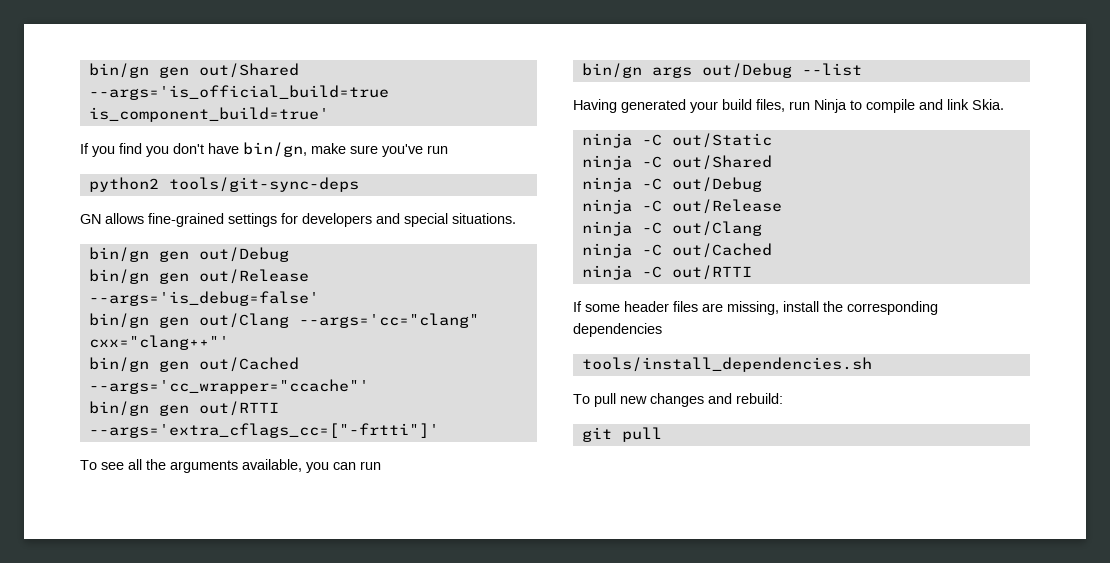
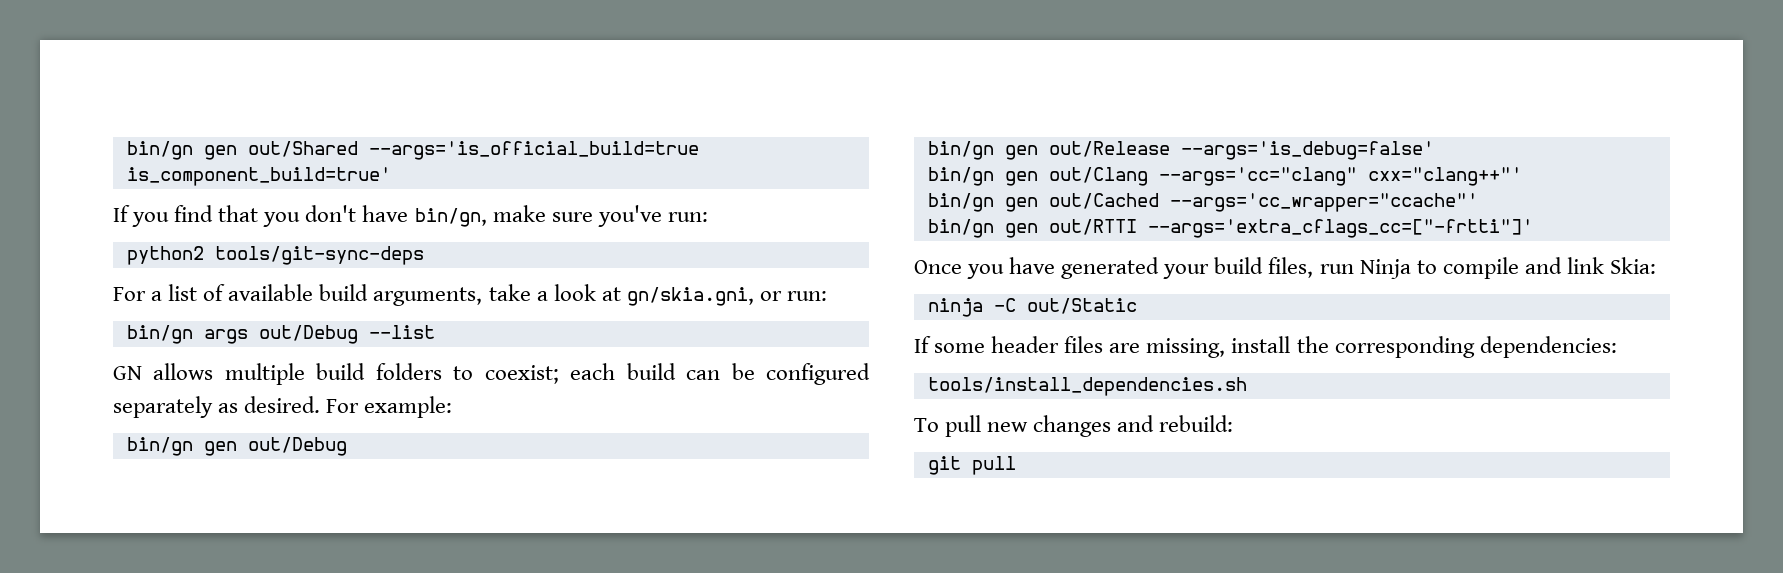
- If you find you don't have bin/gn, make sure you've run
+ If you find that you don't have bin/gn, make sure you've run:
- GN allows fine-grained settings for developers and special situations.
+ For a list of available build arguments, take a look at gn/skia.gni, or run:
+ bin/gn args out/Debug --list
+ GN allows multiple build folders to coexist; each build can be configured separately as desired. For example:
- To see all the arguments available, you can run
- bin/gn args out/Debug --list
- Having generated your build files, run Ninja to compile and link Skia.
+ Once you have generated your build files, run Ninja to compile and link Skia:
- ninja -C out/Shared
- ninja -C out/Debug
- ninja -C out/Release
- ninja -C out/Clang
- ninja -C out/Cached
- ninja -C out/RTTI
- If some header files are missing, install the corresponding dependencies
+ If some header files are missing, install the corresponding dependencies:

